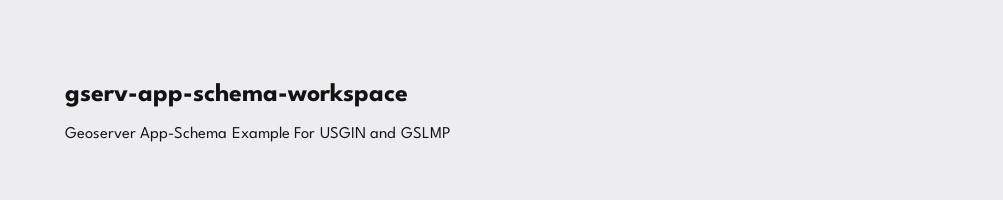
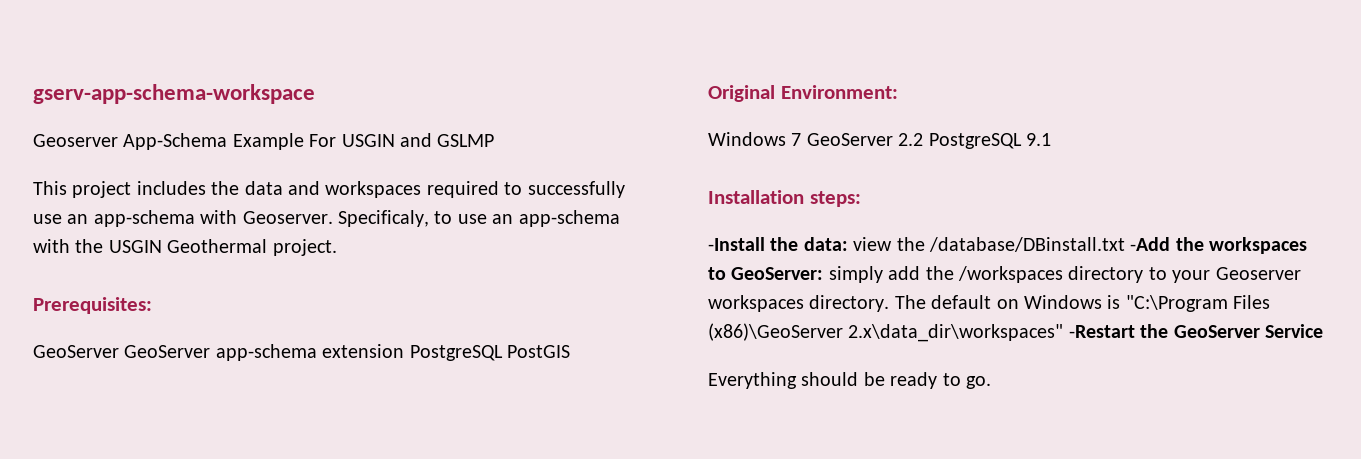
+ This project includes the data and workspaces required to successfully use an app-schema with Geoserver. Specificaly, to use an app-schema with the USGIN Geothermal project.
+ Prerequisites:
+ GeoServer GeoServer app-schema extension PostgreSQL PostGIS
+ Original Environment:
+ Windows 7 GeoServer 2.2 PostgreSQL 9.1
+ Installation steps:
+ -Install the data: view the /database/DBinstall.txt -Add the workspaces to GeoServer: simply add the /workspaces directory to your Geoserver workspaces directory. The default on Windows is "C:\Program Files (x86)\GeoServer 2.x\data_dir\workspaces" -Restart the GeoServer Service
+ Everything should be ready to go.

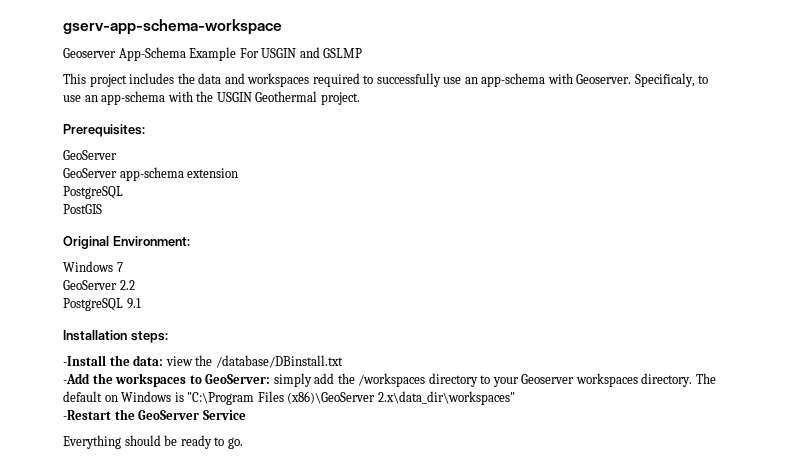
  Prerequisites:
- GeoServer GeoServer app-schema extension PostgreSQL PostGIS
+ GeoServer
+ GeoServer app-schema extension
+ PostgreSQL
+ PostGIS
- Windows 7 GeoServer 2.2 PostgreSQL 9.1
+ Windows 7
+ GeoServer 2.2
+ PostgreSQL 9.1
- -Install the data: view the /database/DBinstall.txt -Add the workspaces to GeoServer: simply add the /workspaces directory to your Geoserver workspaces directory.
+ -Install the data: view the /database/DBinstall.txt
+ -Add the workspaces to GeoServer: simply add the /workspaces directory to your Geoserver workspaces directory.
- The default on Windows is "C:\Program Files (x86)\GeoServer 2.x\data_dir\workspaces" -Restart the GeoServer Service
+ The default on Windows is "C:\Program Files (x86)\GeoServer 2.x\data_dir\workspaces"
+ -Restart the GeoServer Service

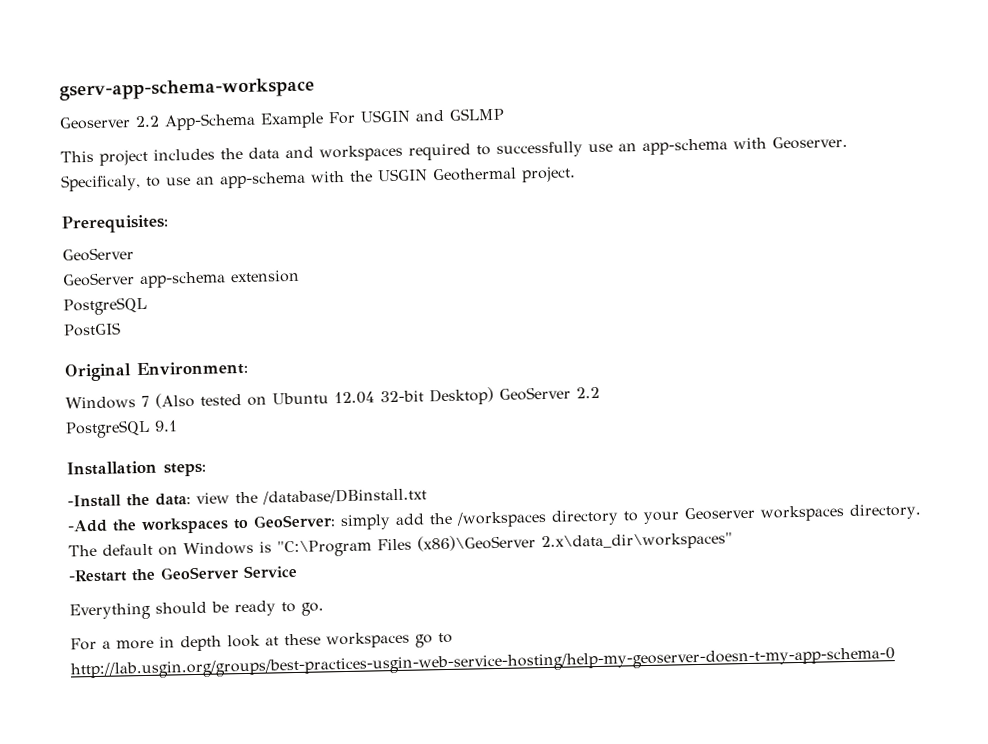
- Geoserver App-Schema Example For USGIN and GSLMP
+ Geoserver 2.2 App-Schema Example For USGIN and GSLMP
- Windows 7
- GeoServer 2.2
+ Windows 7 (Also tested on Ubuntu 12.04 32-bit Desktop) GeoServer 2.2
+ For a more in depth look at these workspaces go to http://lab.usgin.org/groups/best-practices-usgin-web-service-hosting/help-my-geoserver-doesn-t-my-app-schema-0

